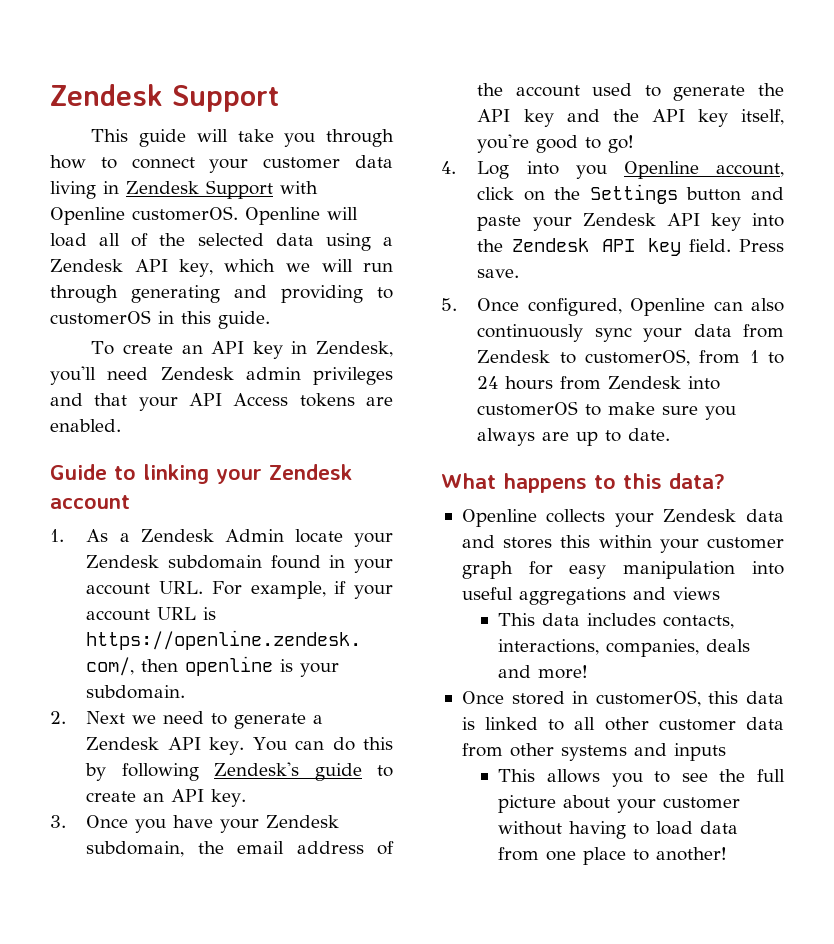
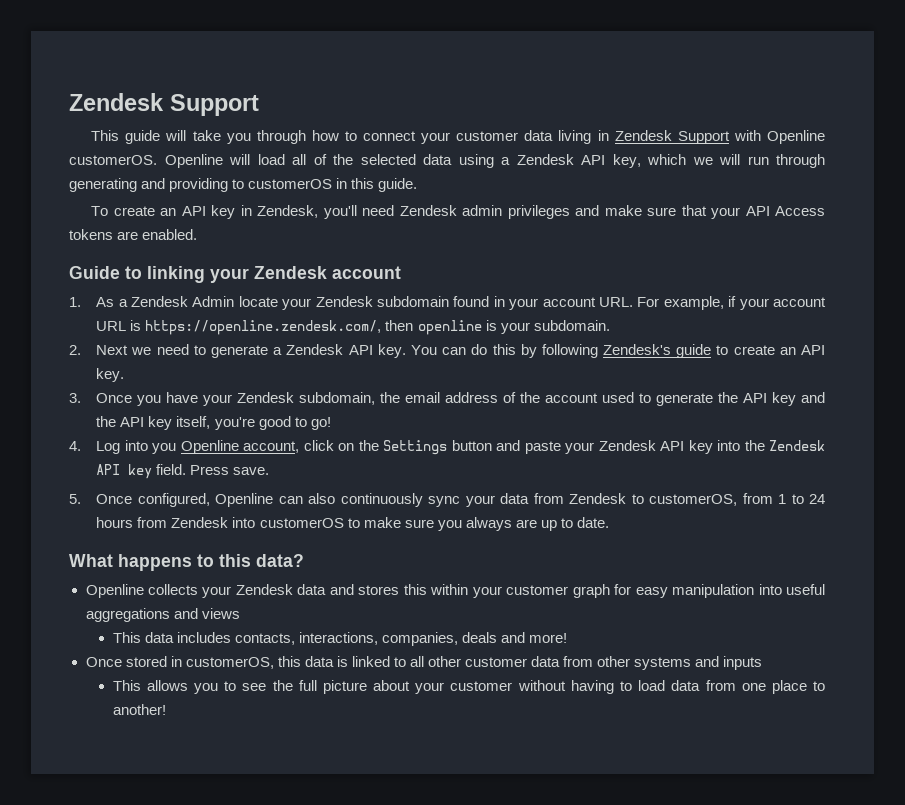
- To create an API key in Zendesk, you'll need Zendesk admin privileges and that your API Access tokens are enabled.
+ To create an API key in Zendesk, you'll need Zendesk admin privileges and make sure that your API Access tokens are enabled.

